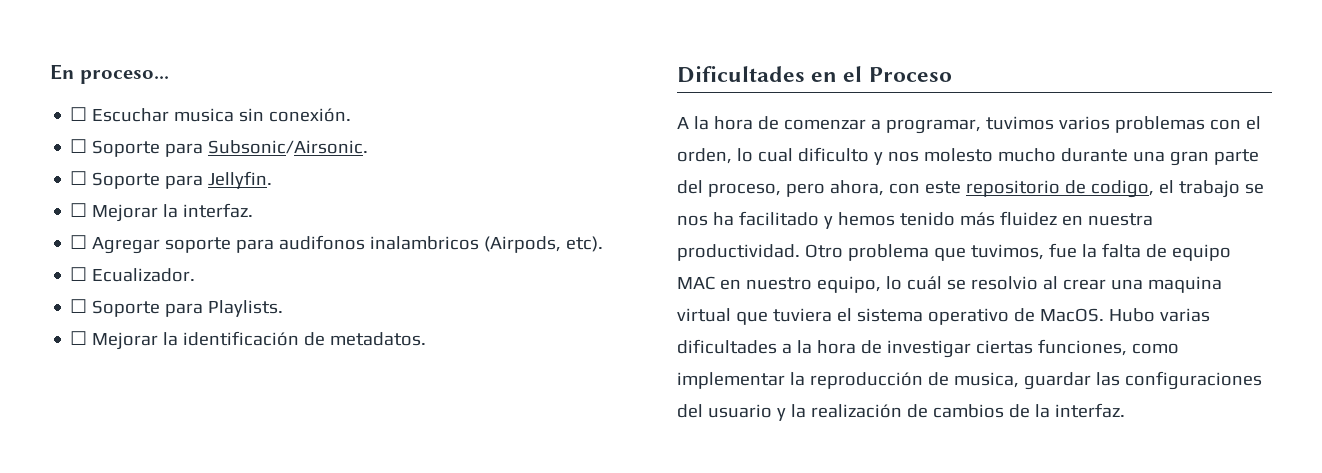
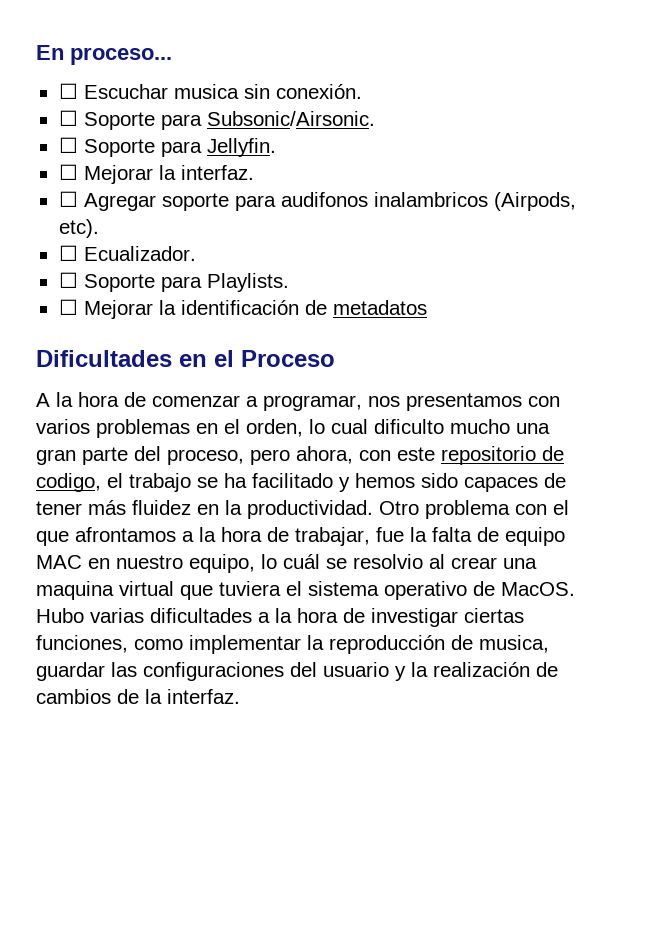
- ☐ Mejorar la identificación de metadatos.
+ ☐ Mejorar la identificación de metadatos
- A la hora de comenzar a programar, tuvimos varios problemas con el orden, lo cual dificulto y nos molesto mucho durante una gran parte del proceso, pero ahora, con este repositorio de codigo, el trabajo se nos ha facilitado y hemos tenido más fluidez en nuestra productividad.
+ A la hora de comenzar a programar, nos presentamos con varios problemas en el orden, lo cual dificulto mucho una gran parte del proceso, pero ahora, con este repositorio de codigo, el trabajo se ha facilitado y hemos sido capaces de tener más fluidez en la productividad.
- Otro problema que tuvimos, fue la falta de equipo MAC en nuestro equipo, lo cuál se resolvio al crear una maquina virtual que tuviera el sistema operativo de MacOS.
+ Otro problema con el que afrontamos a la hora de trabajar, fue la falta de equipo MAC en nuestro equipo, lo cuál se resolvio al crear una maquina virtual que tuviera el sistema operativo de MacOS.

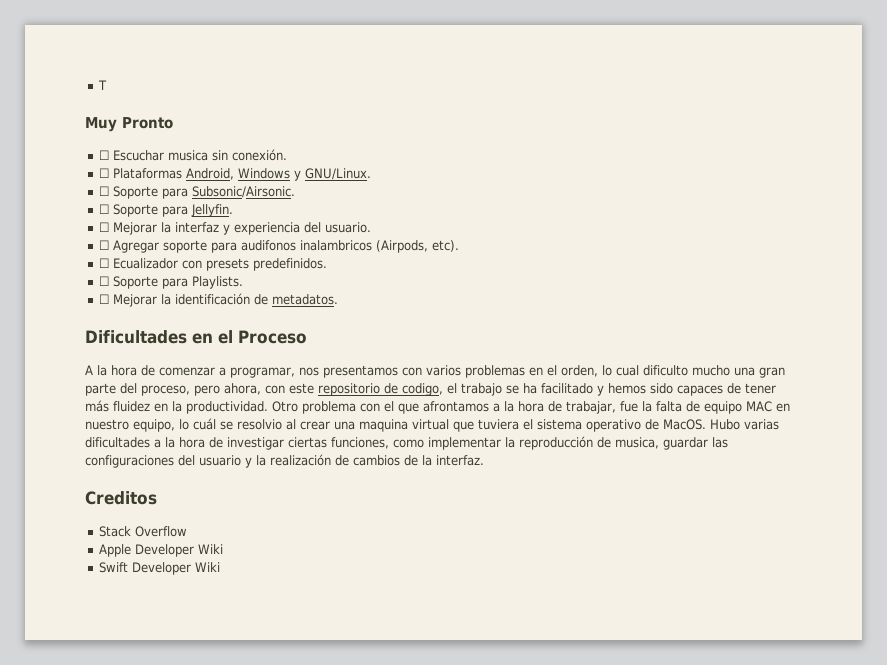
- En proceso...
+ T
+ Muy Pronto
+ ☐ Plataformas Android, Windows y GNU/Linux.
- ☐ Mejorar la interfaz.
+ ☐ Mejorar la interfaz y experiencia del usuario.
- ☐ Ecualizador.
+ ☐ Ecualizador con presets predefinidos.
- ☐ Mejorar la identificación de metadatos
+ ☐ Mejorar la identificación de metadatos.
+ Creditos
+ Stack Overflow
+ Apple Developer Wiki
+ Swift Developer Wiki

